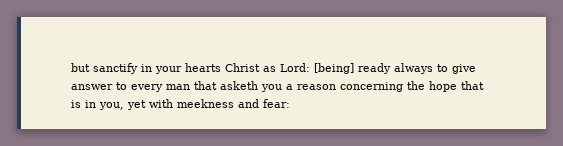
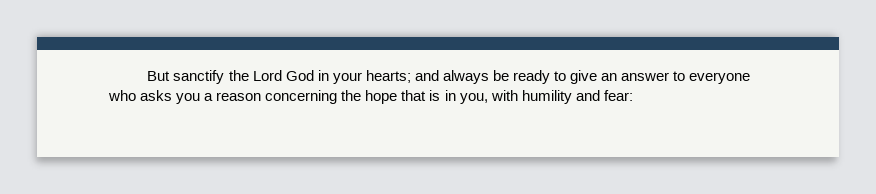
- but sanctify in your hearts Christ as Lord: [being] ready always to give answer to every man that asketh you a reason concerning the hope that is in you, yet with meekness and fear:
+ But sanctify the Lord God in your hearts; and always be ready to give an answer to everyone who asks you a reason concerning the hope that is in you, with humility and fear:

